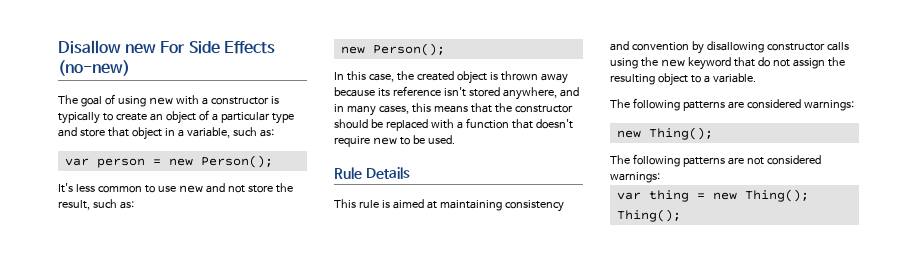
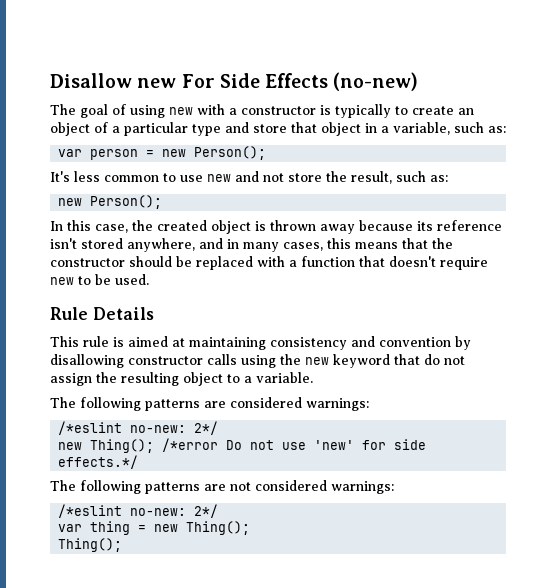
  The following patterns are considered warnings:
- new Thing();
+ /*eslint no-new: 2*/
+ new Thing(); /*error Do not use 'new' for side effects.*/
  The following patterns are not considered warnings:
+ /*eslint no-new: 2*/

